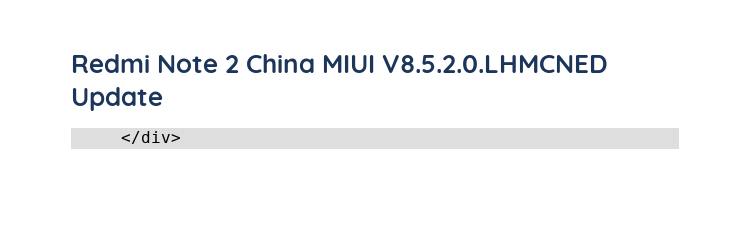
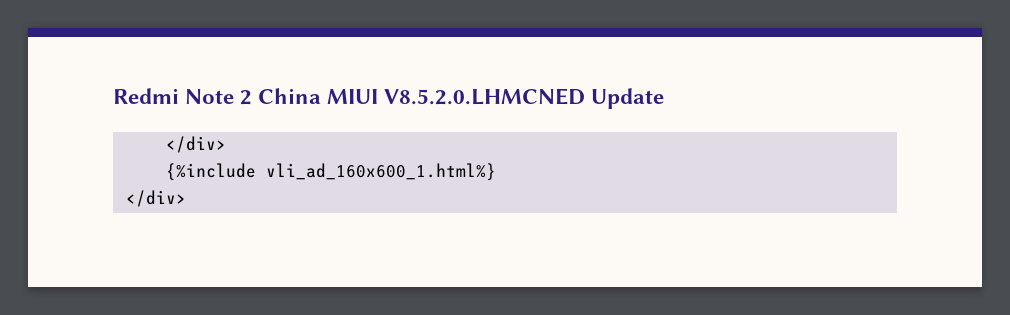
+ {%include vli_ad_160x600_1.html%}
+ </div>

